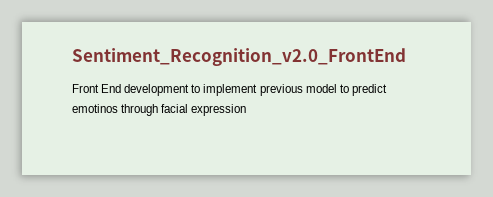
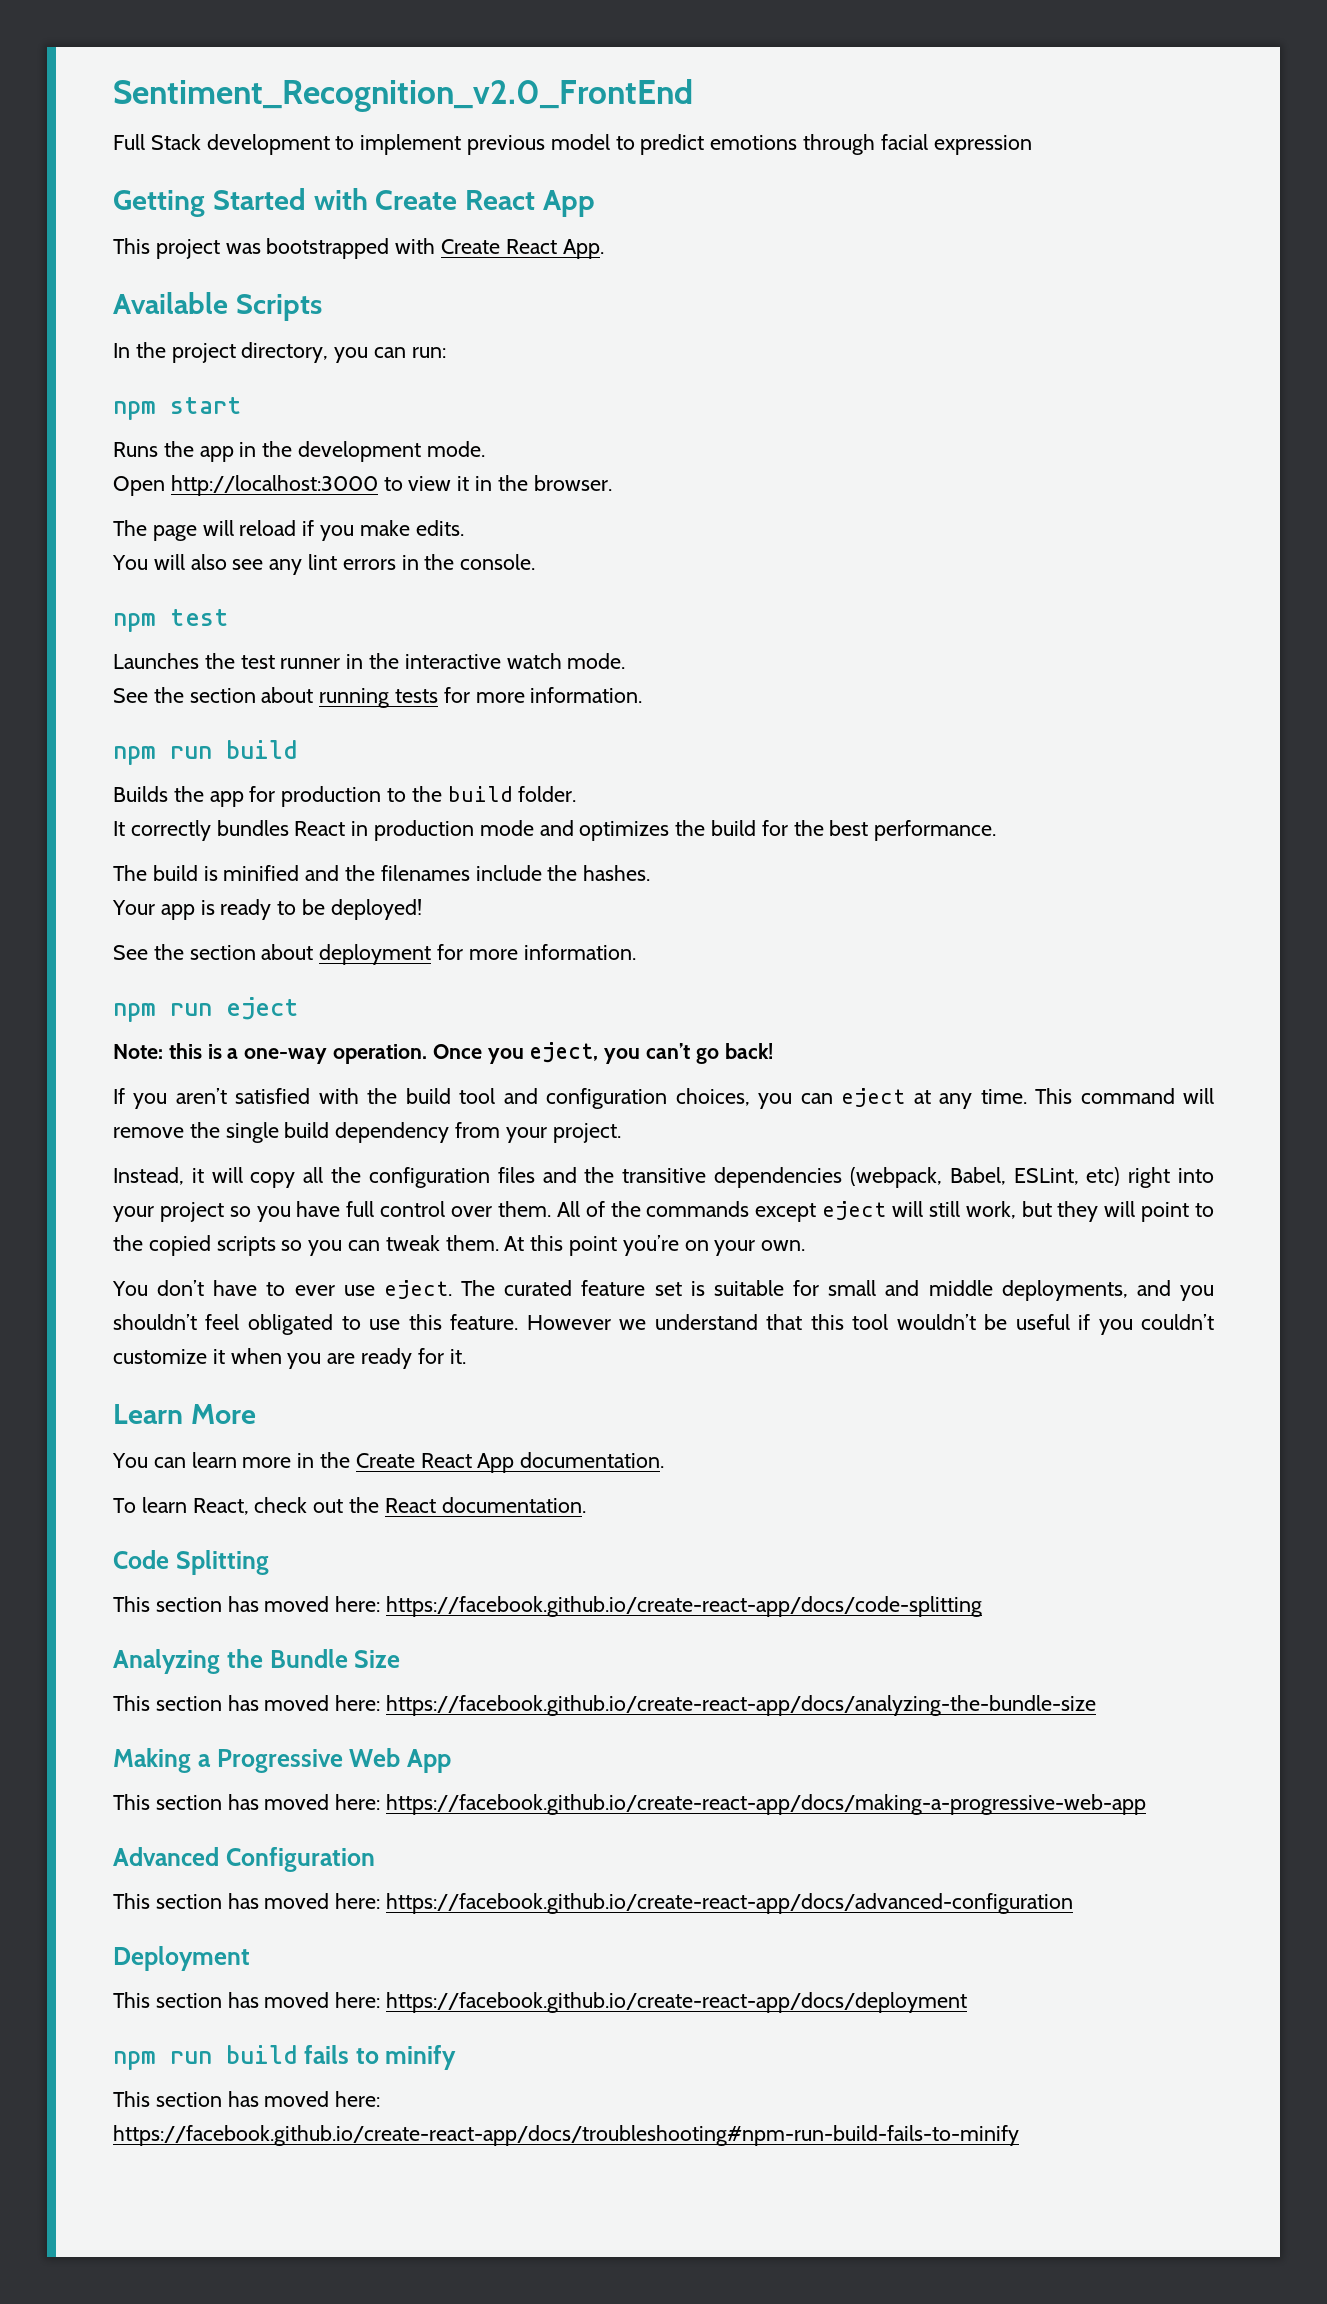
- Front End development to implement previous model to predict emotinos through facial expression
+ Full Stack development to implement previous model to predict emotions through facial expression
+ Getting Started with Create React App
+ This project was bootstrapped with Create React App.
+ Available Scripts
+ In the project directory, you can run:
+ npm start
+ Runs the app in the development mode.
+ Open http://localhost:3000 to view it in the browser.
+ The page will reload if you make edits.
+ You will also see any lint errors in the console.
+ npm test
+ Launches the test runner in the interactive watch mode.
+ See the section about running tests for more information.
+ npm run build
+ Builds the app for production to the build folder.
+ It correctly bundles React in production mode and optimizes the build for the best performance.
+ The build is minified and the filenames include the hashes.
+ Your app is ready to be deployed!
+ See the section about deployment for more information.
+ npm run eject
+ Note: this is a one-way operation. Once you eject, you can’t go back!
+ If you aren’t satisfied with the build tool and configuration choices, you can eject at any time. This command will remove the single build dependency from your project.
+ Instead, it will copy all the configuration files and the transitive dependencies (webpack, Babel, ESLint, etc) right into your project so you have full control over them. All of the commands except eject will still work, but they will point to the copied scripts so you can tweak them. At this point you’re on your own.
+ You don’t have to ever use eject. The curated feature set is suitable for small and middle deployments, and you shouldn’t feel obligated to use this feature. However we understand that this tool wouldn’t be useful if you couldn’t customize it when you are ready for it.
+ Learn More
+ You can learn more in the Create React App documentation.
+ To learn React, check out the React documentation.
+ Code Splitting
+ This section has moved here: https://facebook.github.io/create-react-app/docs/code-splitting
+ Analyzing the Bundle Size
+ This section has moved here: https://facebook.github.io/create-react-app/docs/analyzing-the-bundle-size
+ Making a Progressive Web App
+ This section has moved here: https://facebook.github.io/create-react-app/docs/making-a-progressive-web-app
+ Advanced Configuration
+ This section has moved here: https://facebook.github.io/create-react-app/docs/advanced-configuration
+ Deployment
+ This section has moved here: https://facebook.github.io/create-react-app/docs/deployment
+ npm run build fails to minify
+ This section has moved here: https://facebook.github.io/create-react-app/docs/troubleshooting#npm-run-build-fails-to-minify

